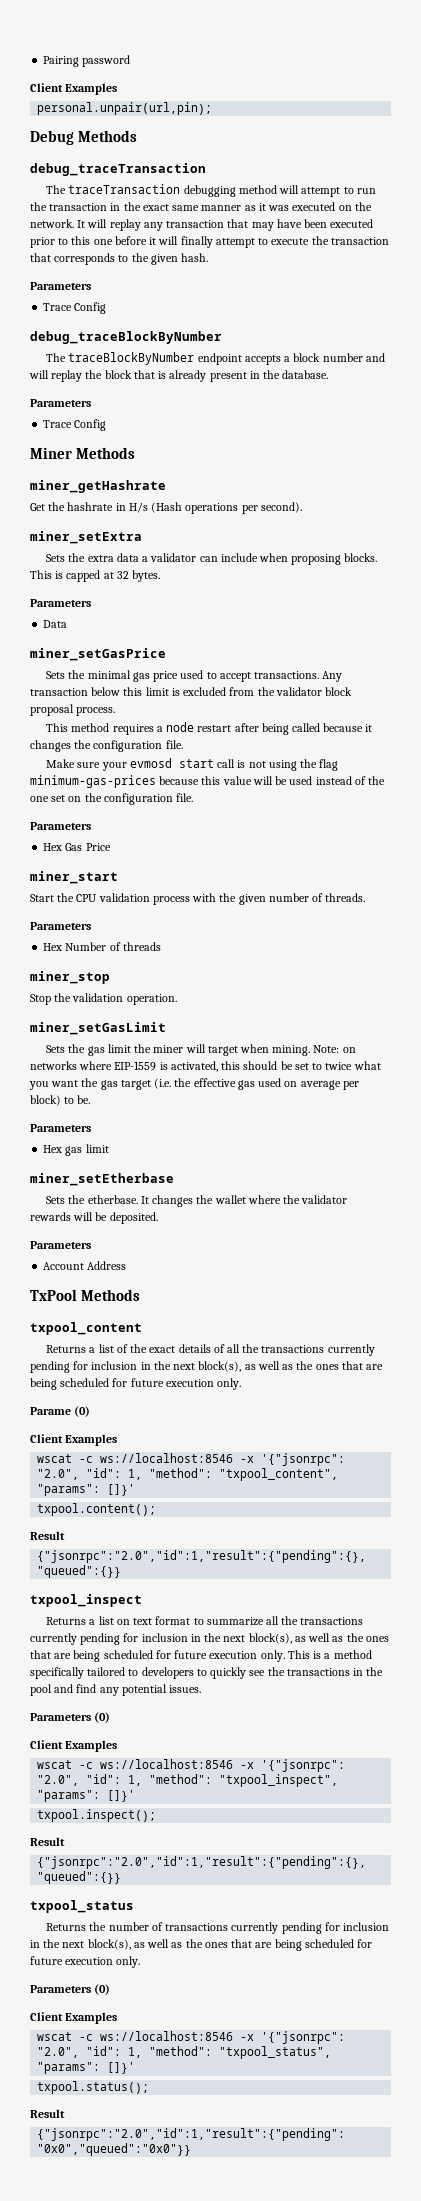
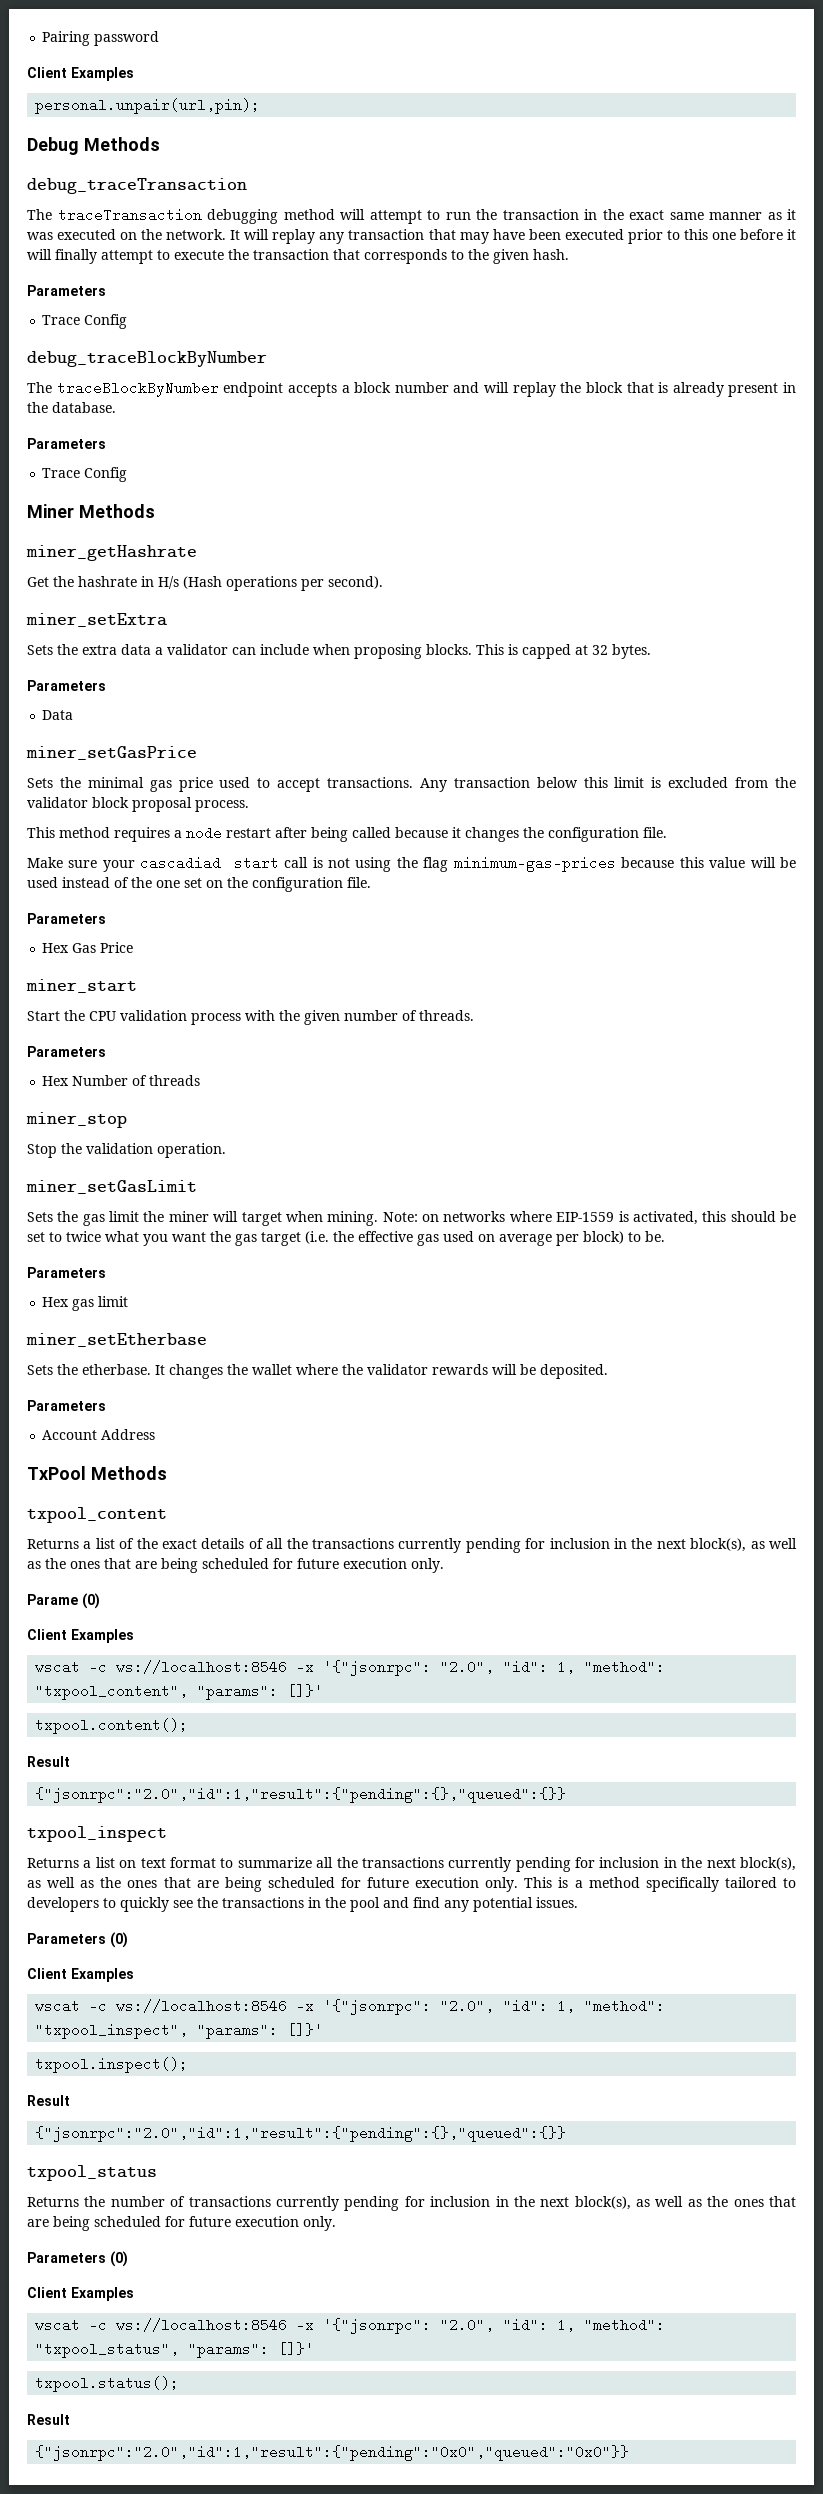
- Make sure your evmosd start call is not using the flag minimum-gas-prices because this value will be used instead of the one set on the configuration file.
+ Make sure your cascadiad start call is not using the flag minimum-gas-prices because this value will be used instead of the one set on the configuration file.

